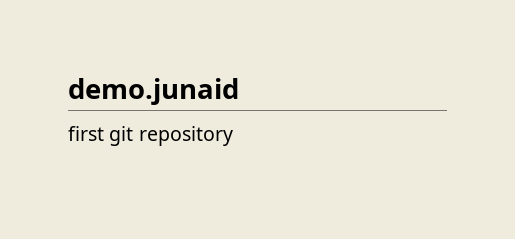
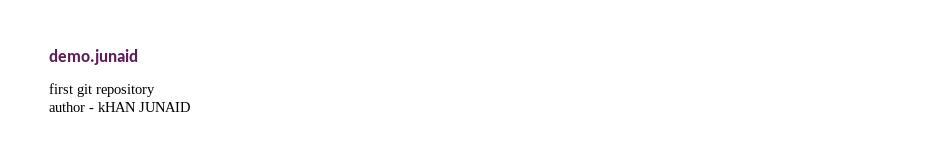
+ author - kHAN JUNAID

